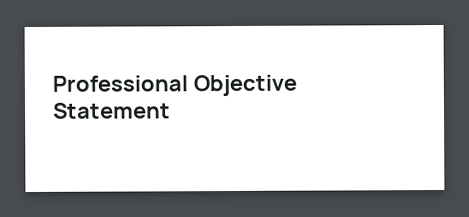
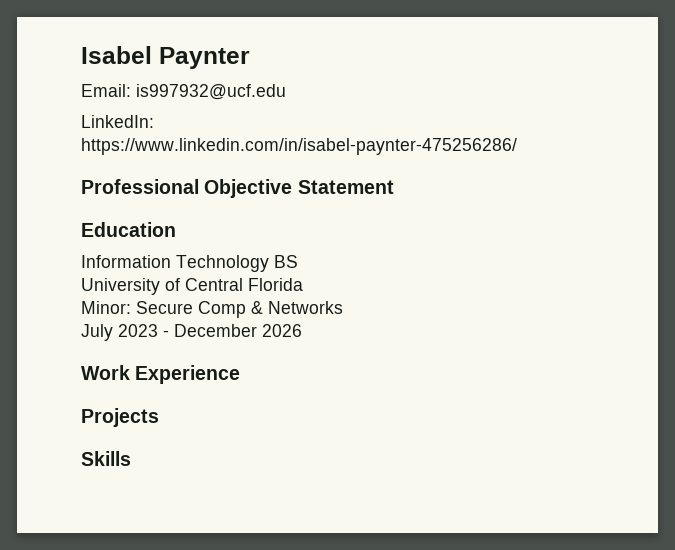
+ Isabel Paynter
+ Email: is997932@ucf.edu
+ LinkedIn: https://www.linkedin.com/in/isabel-paynter-475256286/
  Professional Objective Statement
+ Education
+ Information Technology BS
+ University of Central Florida
+ Minor: Secure Comp & Networks
+ July 2023 - December 2026
+ Work Experience
+ Projects
+ Skills

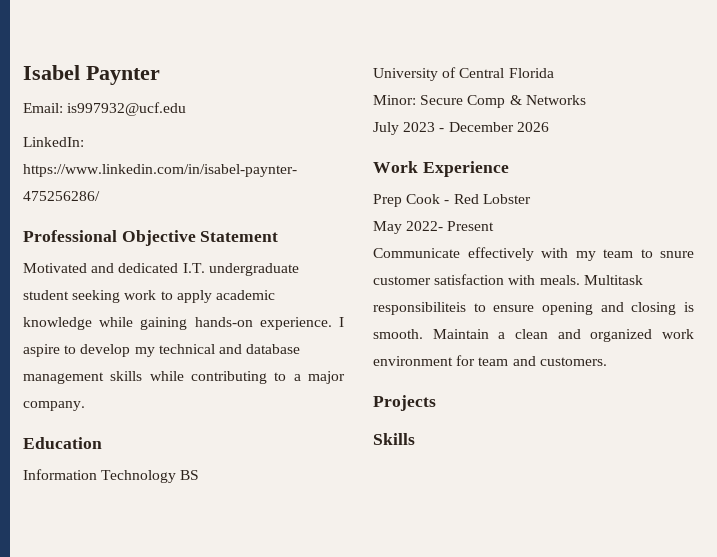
+ Motivated and dedicated I.T. undergraduate student seeking work to apply academic knowledge while gaining hands-on experience. I aspire to develop my technical and database management skills while contributing to a major company.
+ Prep Cook - Red Lobster
+ May 2022- Present
+ Communicate effectively with my team to snure customer satisfaction with meals. Multitask responsibiliteis to ensure opening and closing is smooth. Maintain a clean and organized work environment for team and customers.

